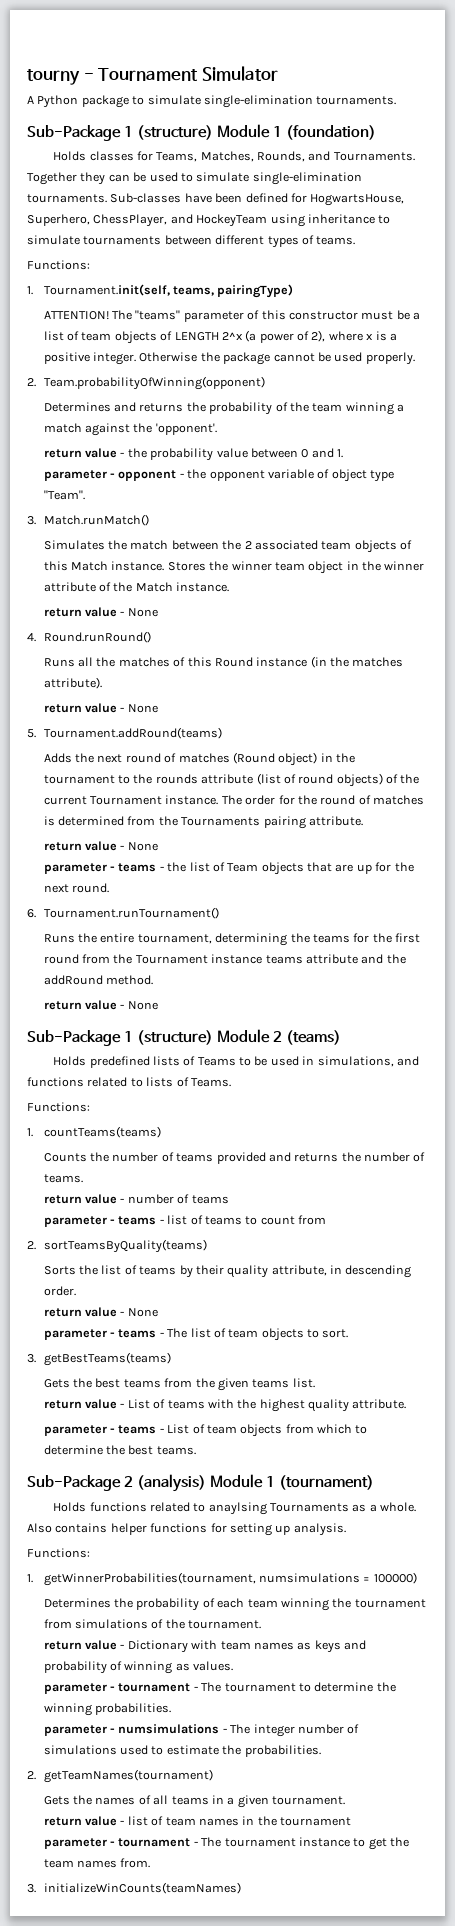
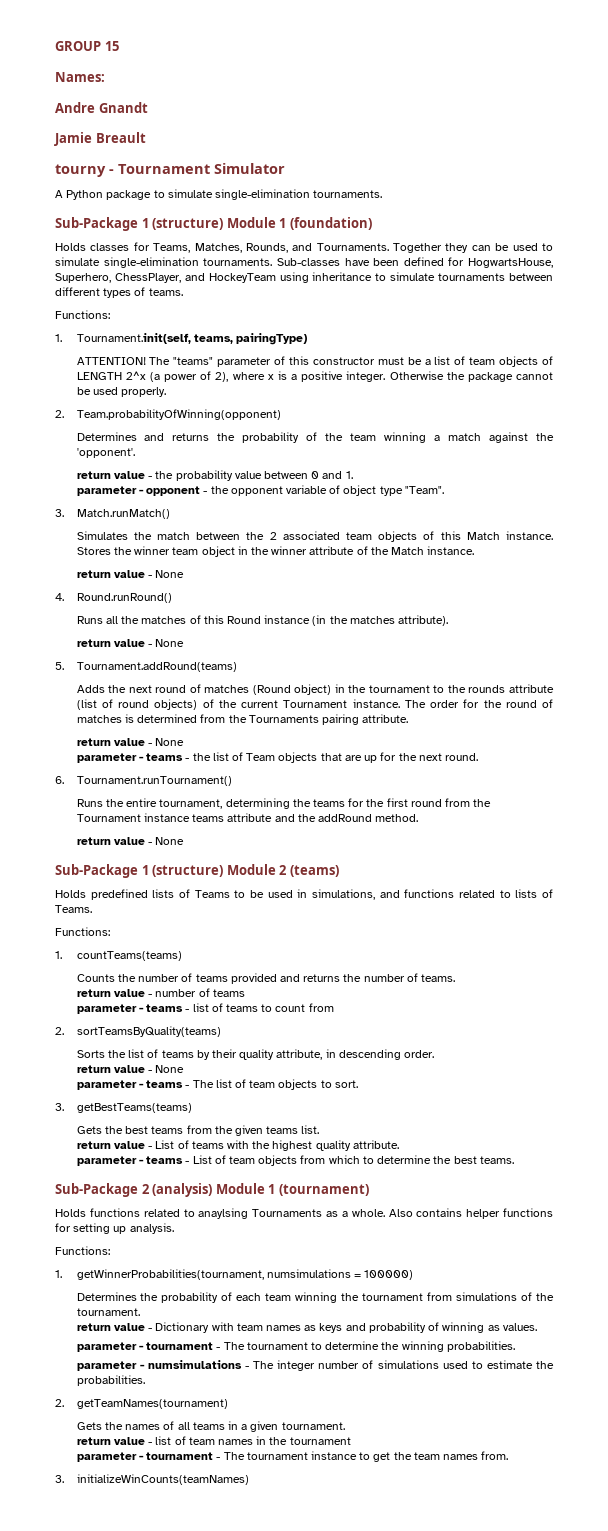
+ GROUP 15
+ Names:
+ Andre Gnandt
+ Jamie Breault

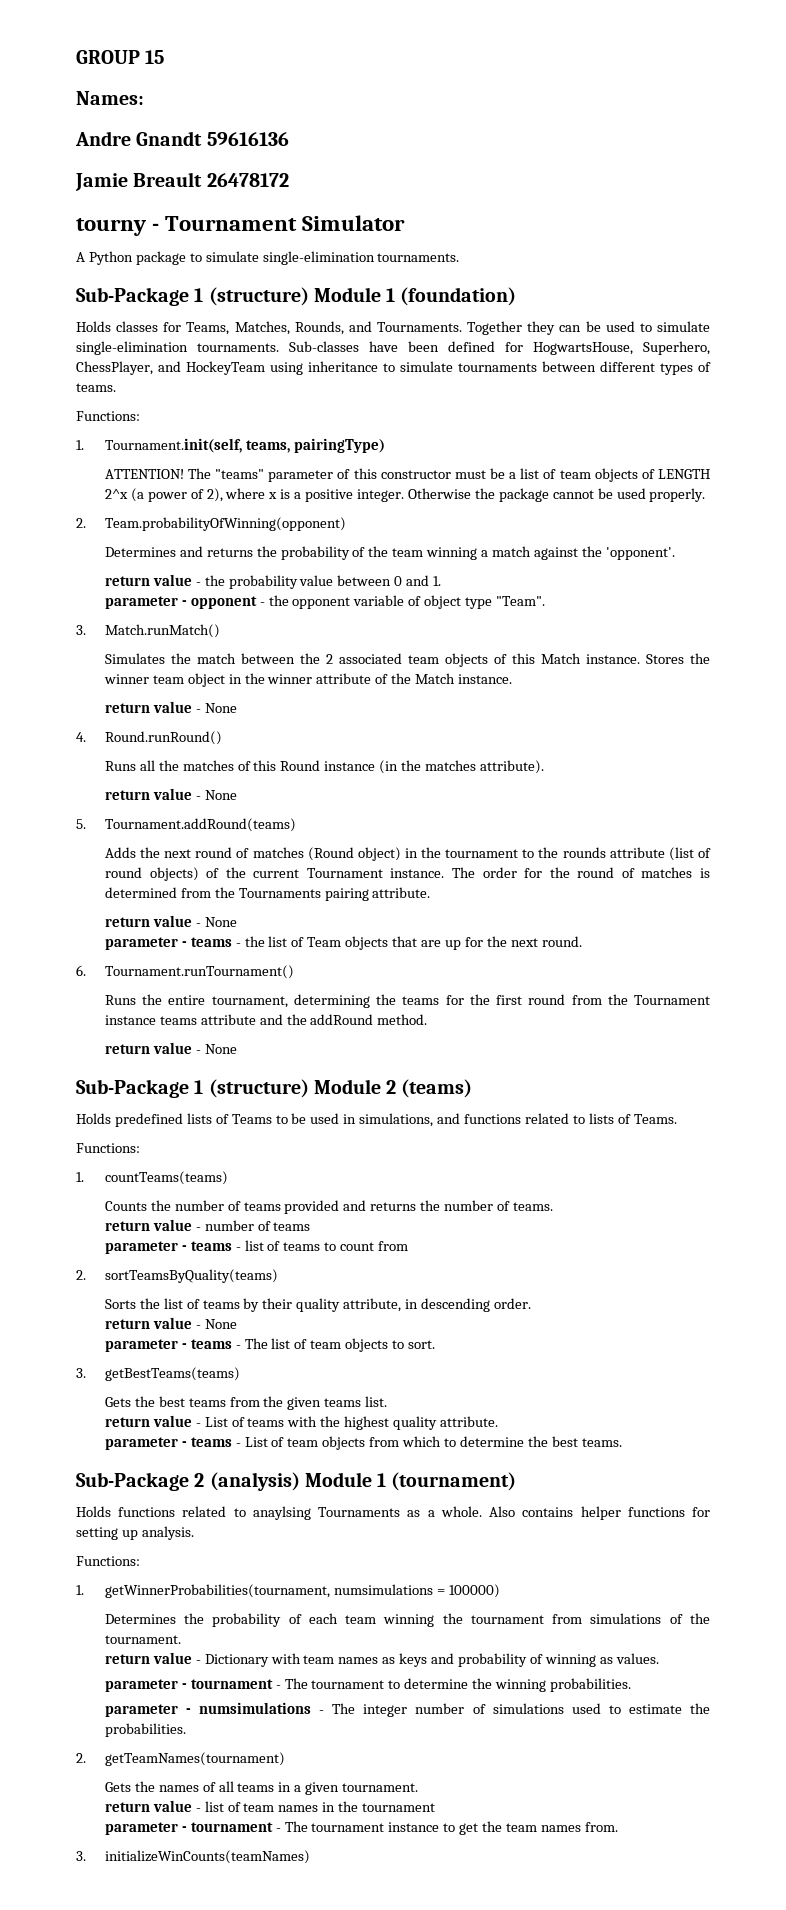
- Andre Gnandt
+ Andre Gnandt 59616136
- Jamie Breault
+ Jamie Breault 26478172

